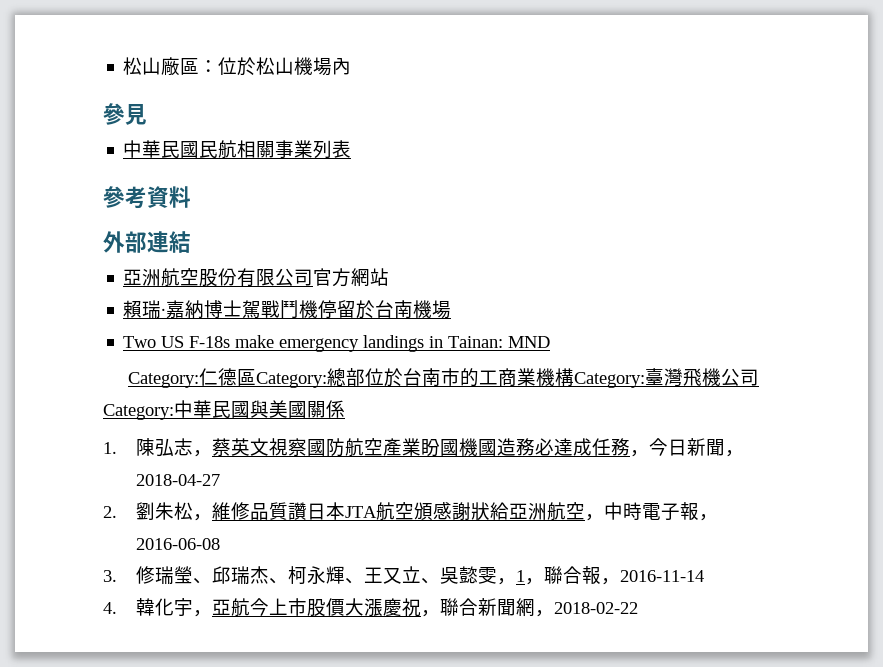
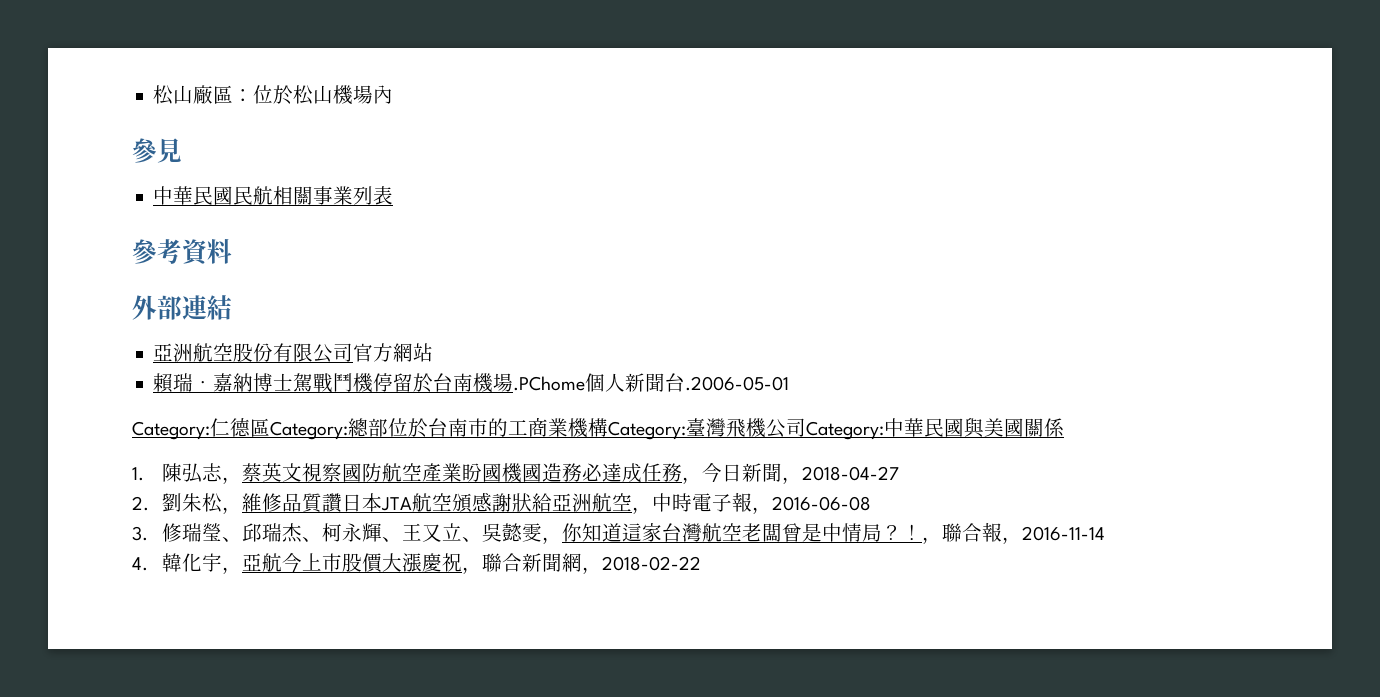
- 賴瑞‧嘉納博士駕戰鬥機停留於台南機場
- Two US F-18s make emergency landings in Tainan: MND
+ 賴瑞‧嘉納博士駕戰鬥機停留於台南機場.PChome個人新聞台.2006-05-01
- 3.修瑞瑩、邱瑞杰、柯永輝、王又立、吳懿雯，1，聯合報，2016-11-14
+ 3.修瑞瑩、邱瑞杰、柯永輝、王又立、吳懿雯，你知道這家台灣航空老闆曾是中情局？！，聯合報，2016-11-14

